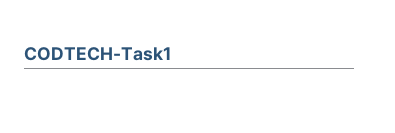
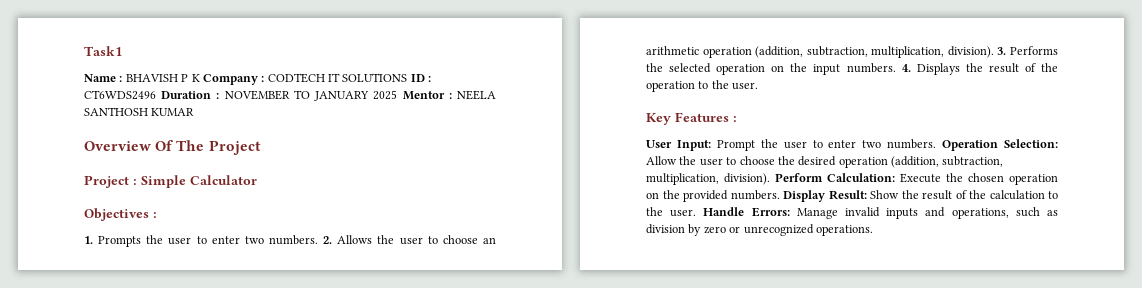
- CODTECH-Task1
+ Task1
+ Name : BHAVISH P K Company : CODTECH IT SOLUTIONS ID : CT6WDS2496 Duration : NOVEMBER TO JANUARY 2025 Mentor : NEELA SANTHOSH KUMAR
+ Overview Of The Project
+ Project : Simple Calculator
+ Objectives :
+ 1. Prompts the user to enter two numbers. 2. Allows the user to choose an arithmetic operation (addition, subtraction, multiplication, division). 3. Performs the selected operation on the input numbers. 4. Displays the result of the operation to the user.
+ Key Features :
+ User Input: Prompt the user to enter two numbers. Operation Selection: Allow the user to choose the desired operation (addition, subtraction, multiplication, division). Perform Calculation: Execute the chosen operation on the provided numbers. Display Result: Show the result of the calculation to the user. Handle Errors: Manage invalid inputs and operations, such as division by zero or unrecognized operations.

